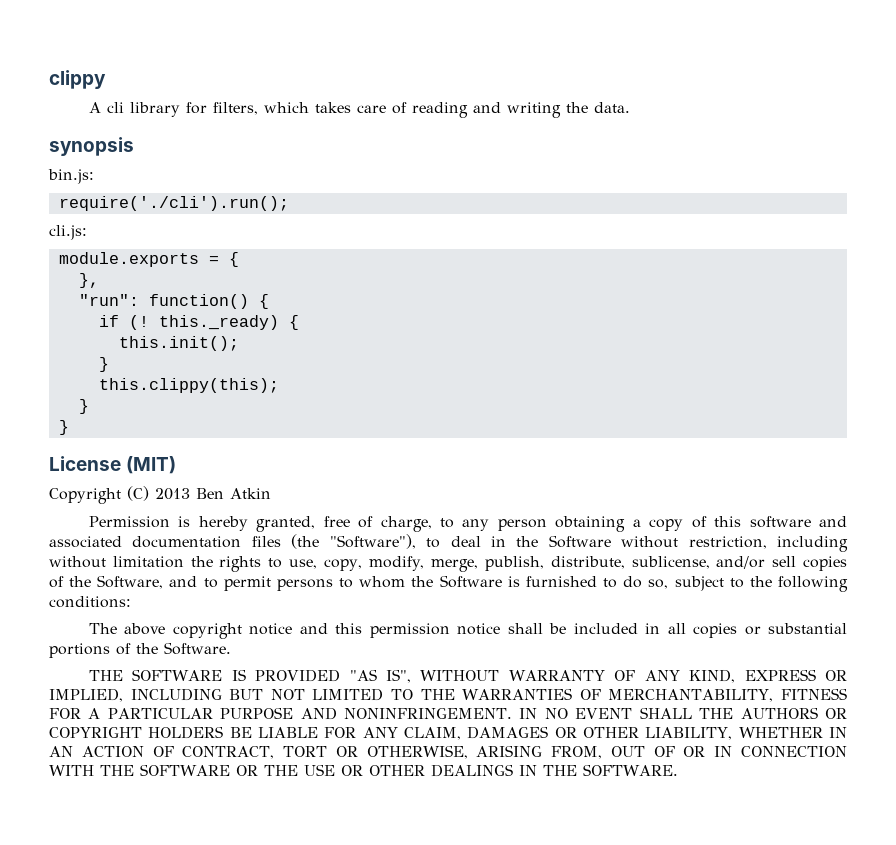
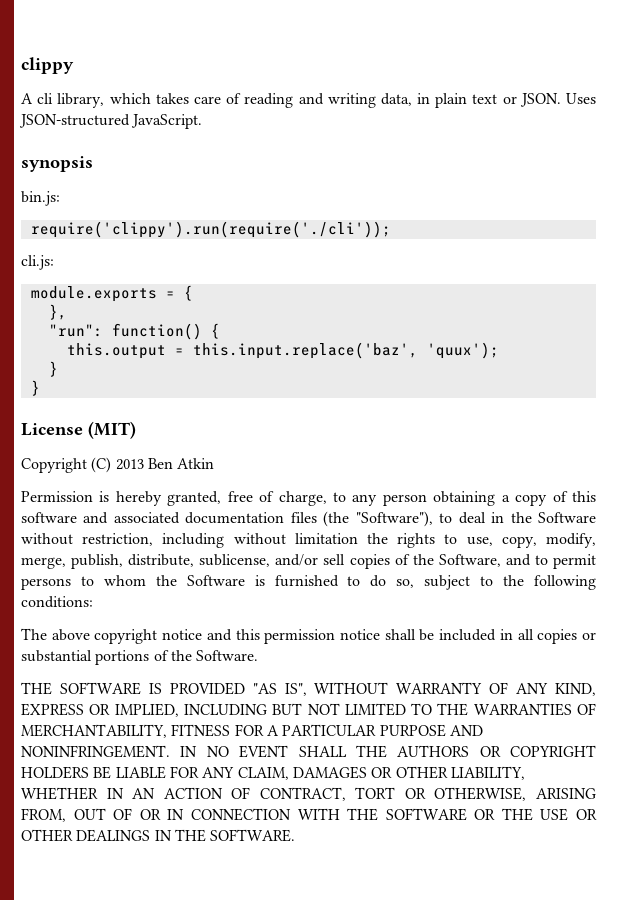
- A cli library for filters, which takes care of reading and writing the data.
+ A cli library, which takes care of reading and writing data, in plain text or JSON. Uses JSON-structured JavaScript.
- require('./cli').run();
+ require('clippy').run(require('./cli'));
- if (! this._ready) {
- this.init();
- }
- this.clippy(this);
+ this.output = this.input.replace('baz', 'quux');

